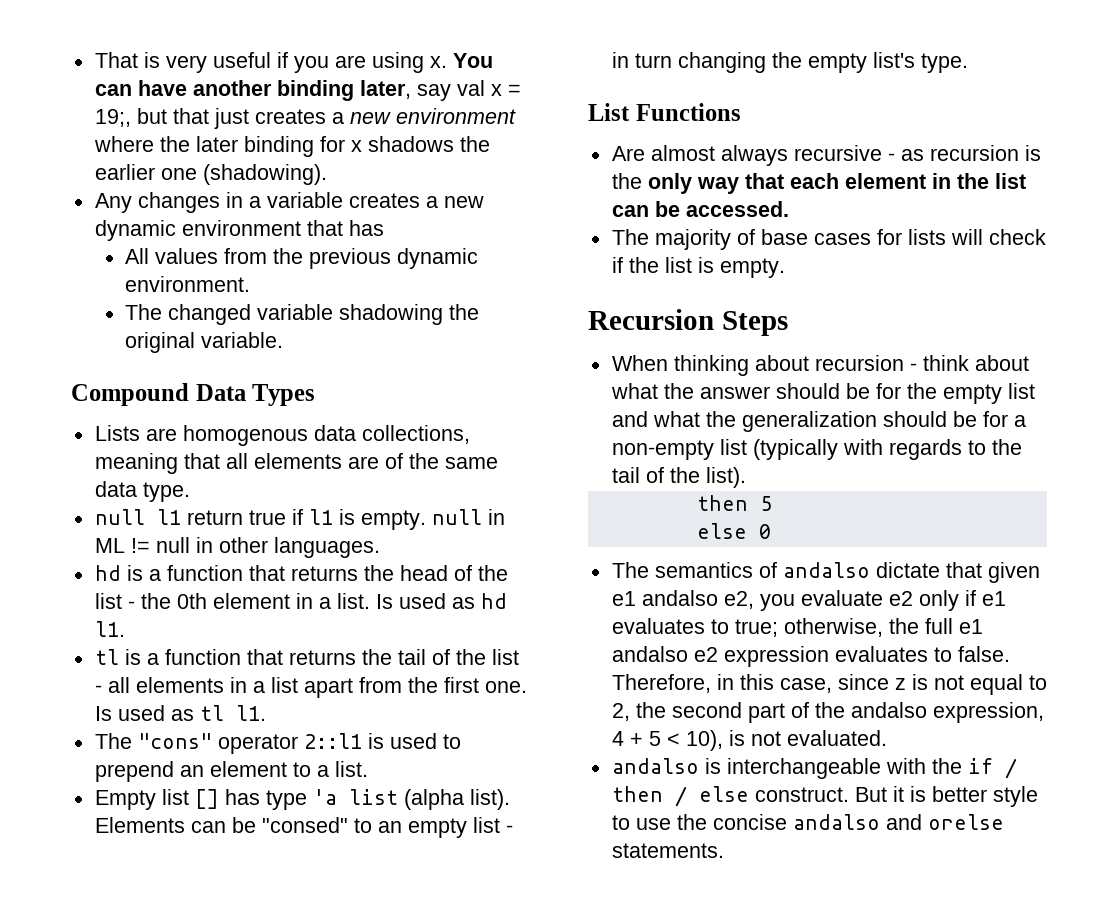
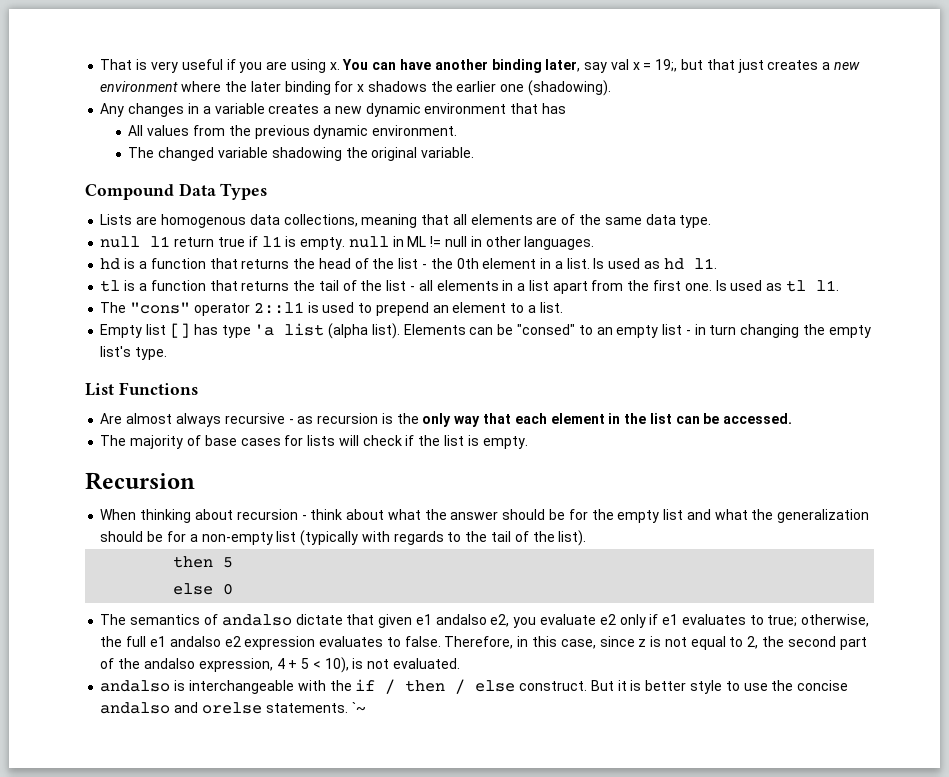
- Recursion Steps
+ Recursion
+ `~

